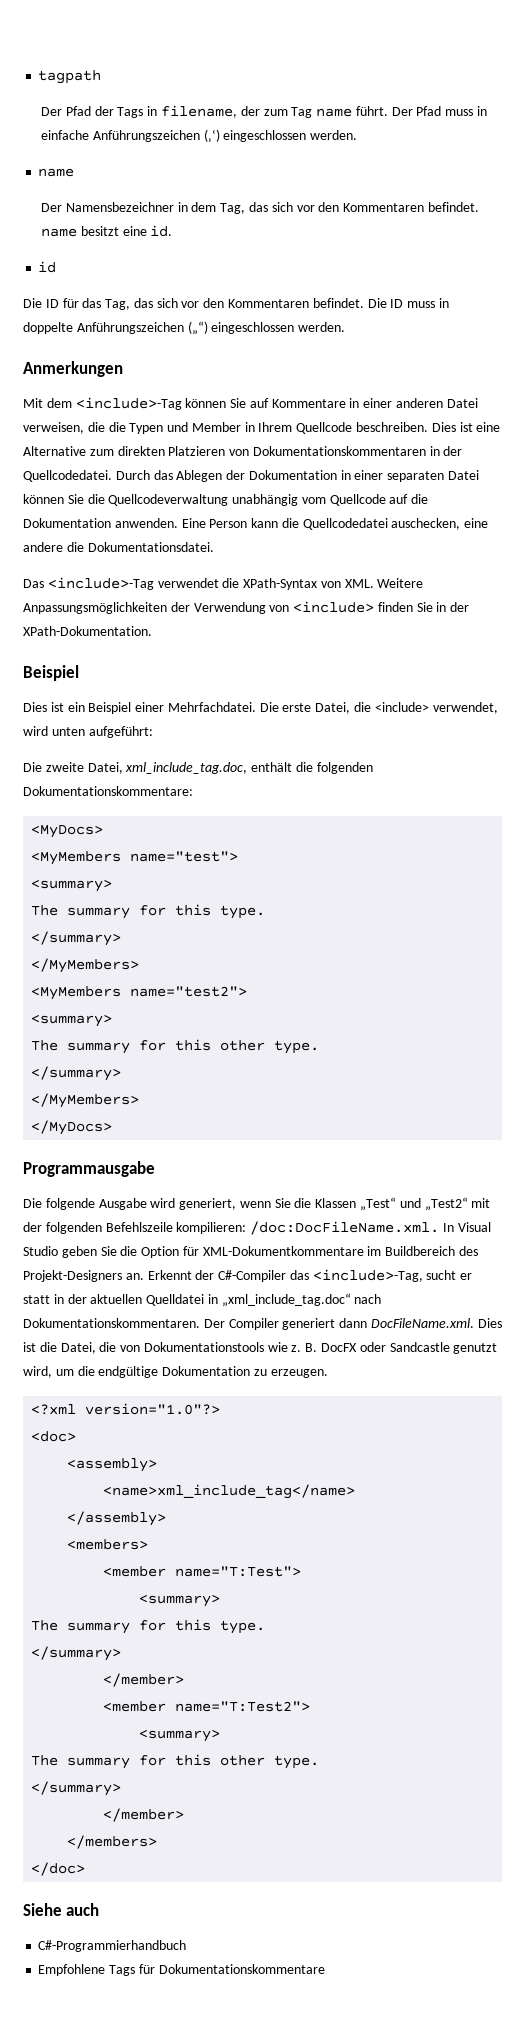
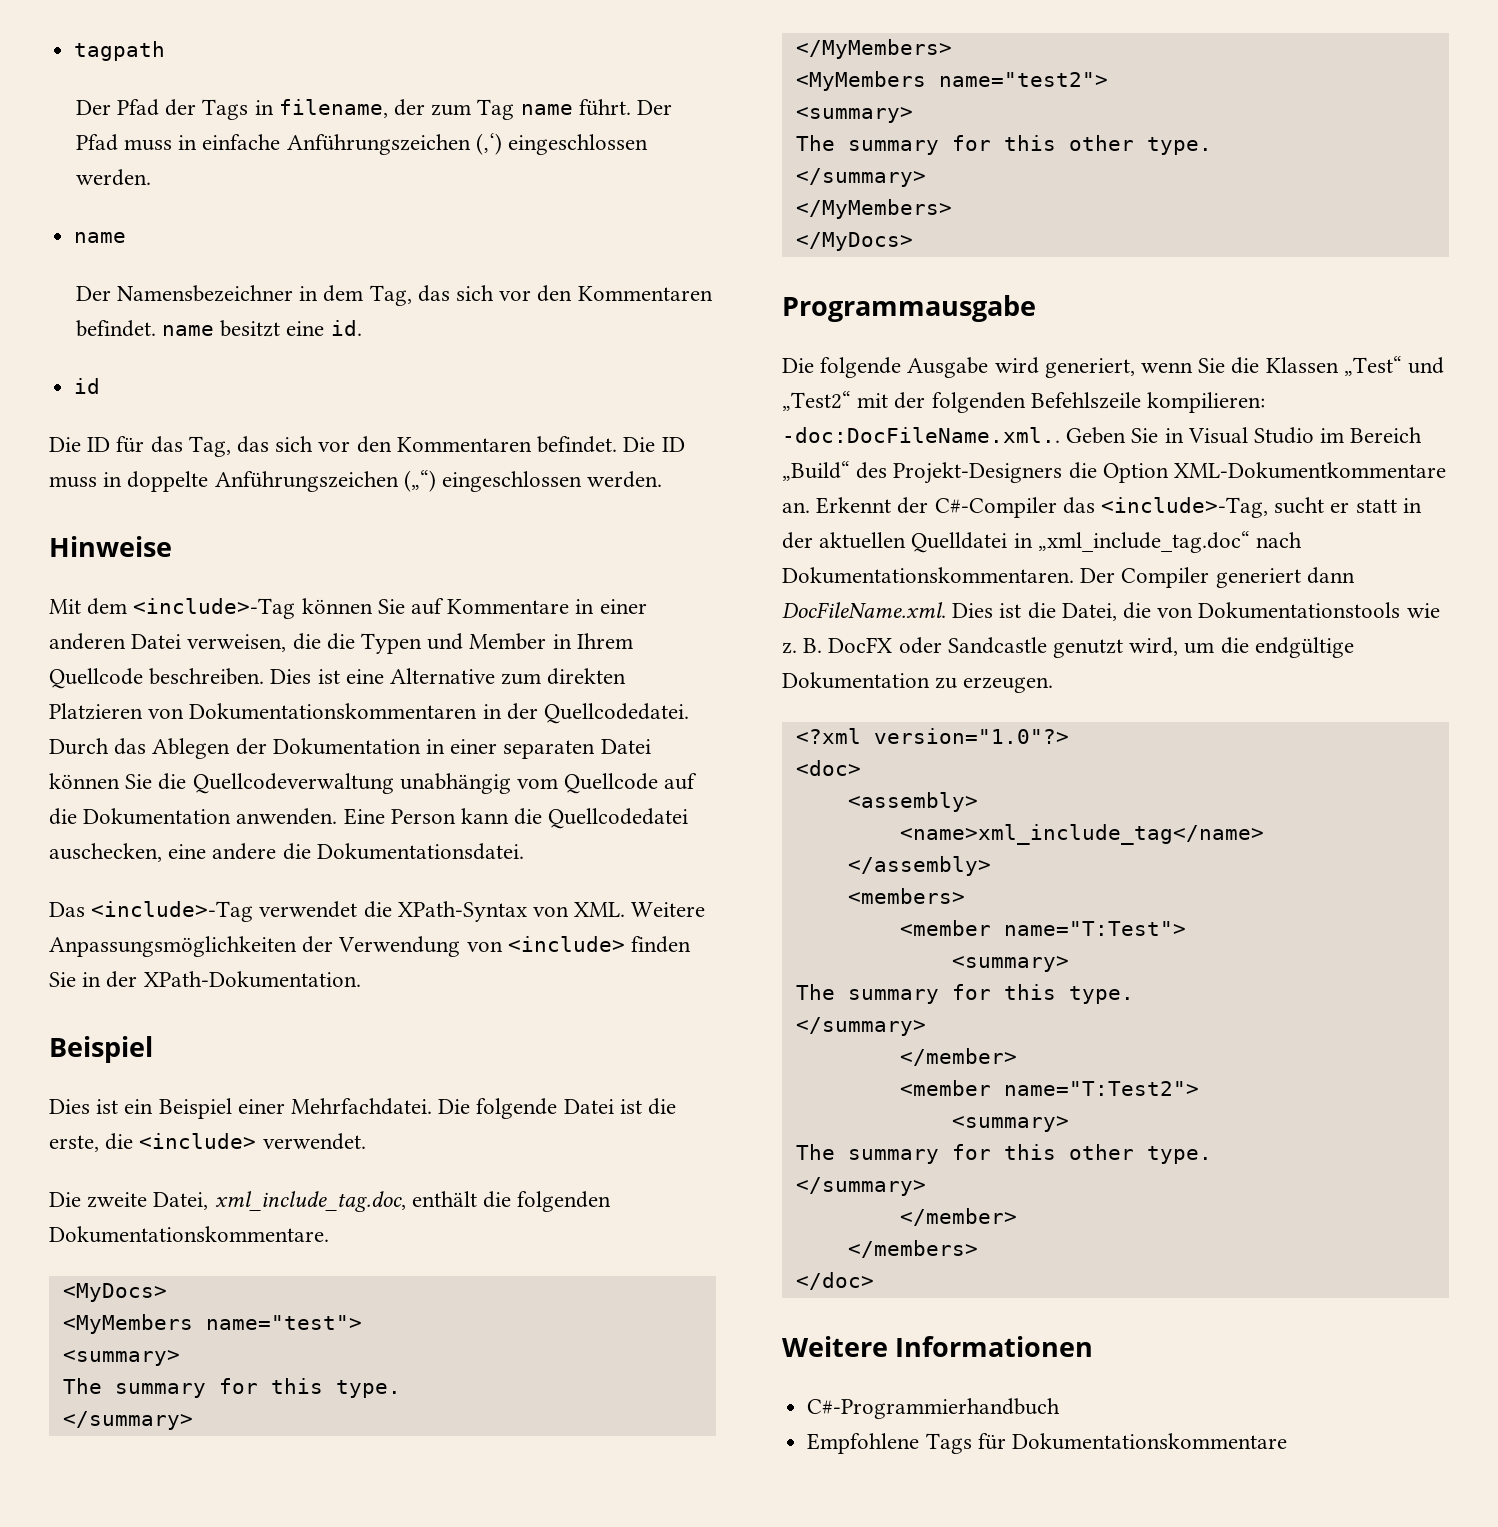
- Anmerkungen
+ Hinweise
- Die erste Datei, die <include> verwendet, wird unten aufgeführt:
+ Die folgende Datei ist die erste, die <include> verwendet.
- Die zweite Datei, xml_include_tag.doc, enthält die folgenden Dokumentationskommentare:
+ Die zweite Datei, xml_include_tag.doc, enthält die folgenden Dokumentationskommentare.
- Die folgende Ausgabe wird generiert, wenn Sie die Klassen „Test“ und „Test2“ mit der folgenden Befehlszeile kompilieren: /doc:DocFileName.xml. In Visual Studio geben Sie die Option für XML-Dokumentkommentare im Buildbereich des Projekt-Designers an.
+ Die folgende Ausgabe wird generiert, wenn Sie die Klassen „Test“ und „Test2“ mit der folgenden Befehlszeile kompilieren: -doc:DocFileName.xml.. Geben Sie in Visual Studio im Bereich „Build“ des Projekt-Designers die Option XML-Dokumentkommentare an.
- Siehe auch
+ Weitere Informationen

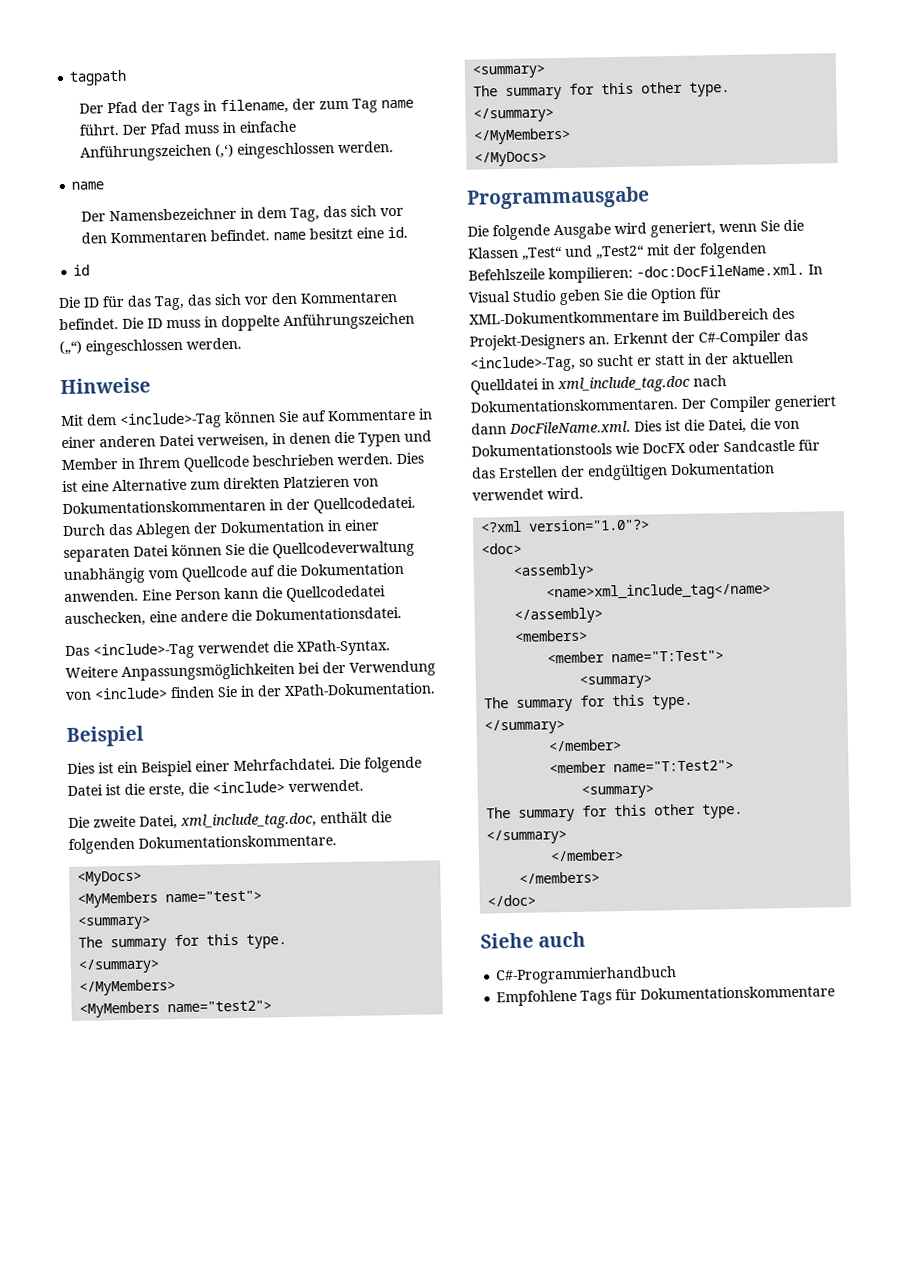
- Mit dem <include>-Tag können Sie auf Kommentare in einer anderen Datei verweisen, die die Typen und Member in Ihrem Quellcode beschreiben.
+ Mit dem <include>-Tag können Sie auf Kommentare in einer anderen Datei verweisen, in denen die Typen und Member in Ihrem Quellcode beschrieben werden.
- Das <include>-Tag verwendet die XPath-Syntax von XML. Weitere Anpassungsmöglichkeiten der Verwendung von <include> finden Sie in der XPath-Dokumentation.
+ Das <include>-Tag verwendet die XPath-Syntax. Weitere Anpassungsmöglichkeiten bei der Verwendung von <include> finden Sie in der XPath-Dokumentation.
- Die folgende Ausgabe wird generiert, wenn Sie die Klassen „Test“ und „Test2“ mit der folgenden Befehlszeile kompilieren: -doc:DocFileName.xml.. Geben Sie in Visual Studio im Bereich „Build“ des Projekt-Designers die Option XML-Dokumentkommentare an.
+ Die folgende Ausgabe wird generiert, wenn Sie die Klassen „Test“ und „Test2“ mit der folgenden Befehlszeile kompilieren: -doc:DocFileName.xml. In Visual Studio geben Sie die Option für XML-Dokumentkommentare im Buildbereich des Projekt-Designers an.
- Erkennt der C#-Compiler das <include>-Tag, sucht er statt in der aktuellen Quelldatei in „xml_include_tag.doc“ nach Dokumentationskommentaren.
+ Erkennt der C#-Compiler das <include>-Tag, so sucht er statt in der aktuellen Quelldatei in xml_include_tag.doc nach Dokumentationskommentaren.
- Der Compiler generiert dann DocFileName.xml. Dies ist die Datei, die von Dokumentationstools wie z. B. DocFX oder Sandcastle genutzt wird, um die endgültige Dokumentation zu erzeugen.
+ Der Compiler generiert dann DocFileName.xml. Dies ist die Datei, die von Dokumentationstools wie DocFX oder Sandcastle für das Erstellen der endgültigen Dokumentation verwendet wird.
- Weitere Informationen
+ Siehe auch

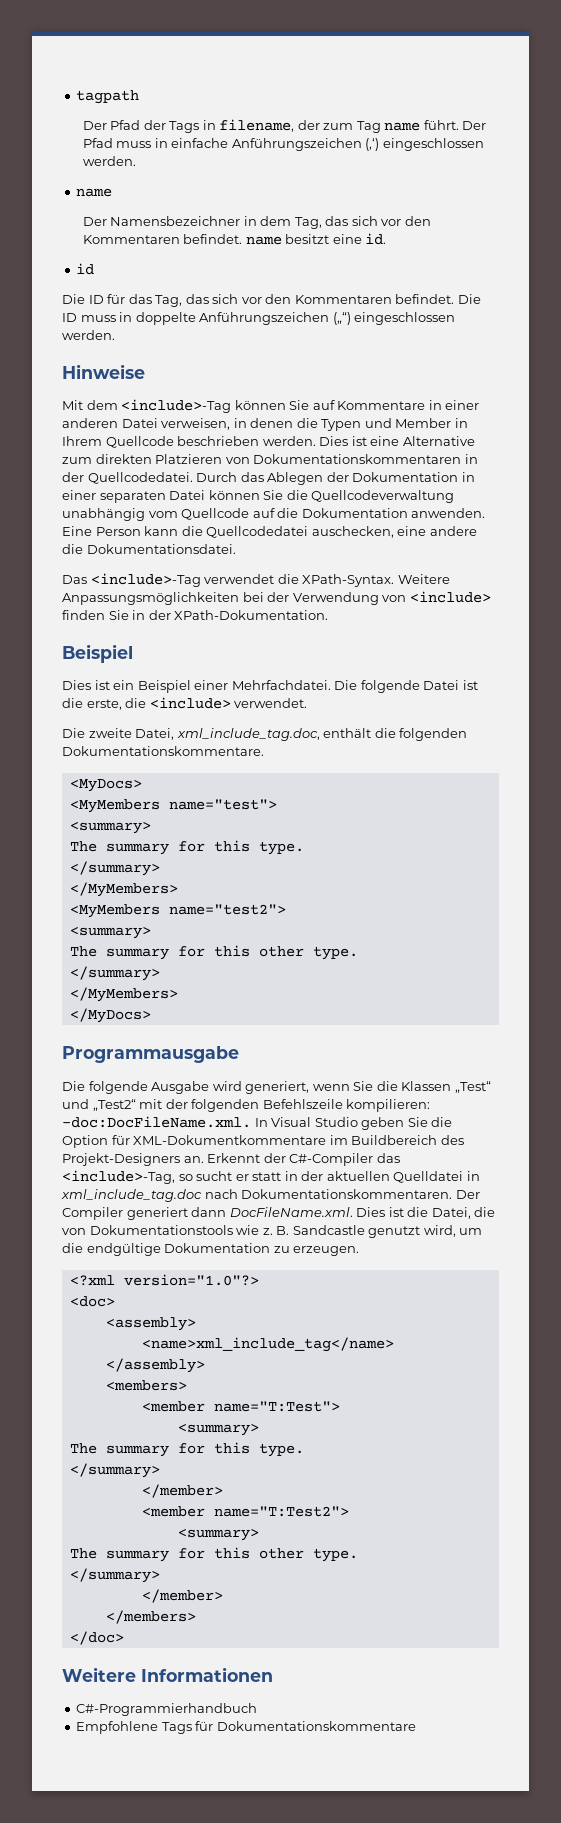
- Der Compiler generiert dann DocFileName.xml. Dies ist die Datei, die von Dokumentationstools wie DocFX oder Sandcastle für das Erstellen der endgültigen Dokumentation verwendet wird.
+ Der Compiler generiert dann DocFileName.xml. Dies ist die Datei, die von Dokumentationstools wie z. B. Sandcastle genutzt wird, um die endgültige Dokumentation zu erzeugen.
- Siehe auch
+ Weitere Informationen

